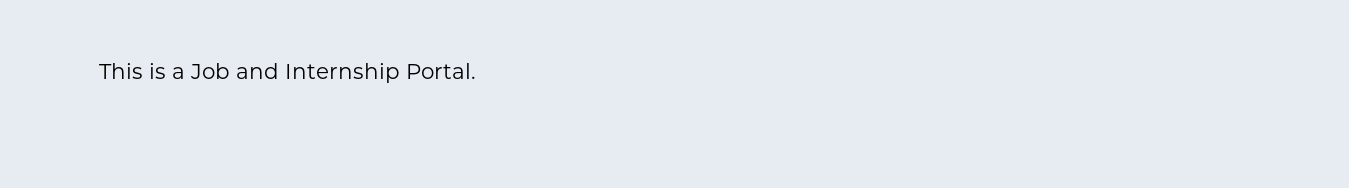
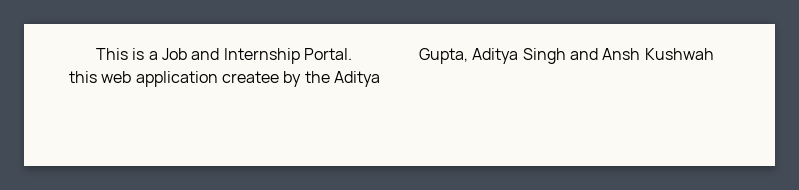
- This is a Job and Internship Portal.
+ This is a Job and Internship Portal. this web application createe by the Aditya Gupta, Aditya Singh and Ansh Kushwah

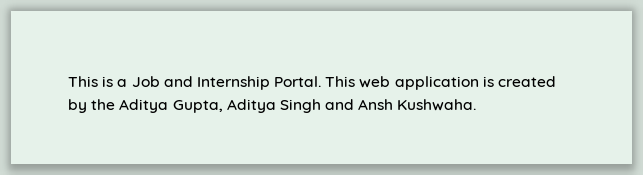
- This is a Job and Internship Portal. this web application createe by the Aditya Gupta, Aditya Singh and Ansh Kushwah
+ This is a Job and Internship Portal. This web application is created by the Aditya Gupta, Aditya Singh and Ansh Kushwaha.

